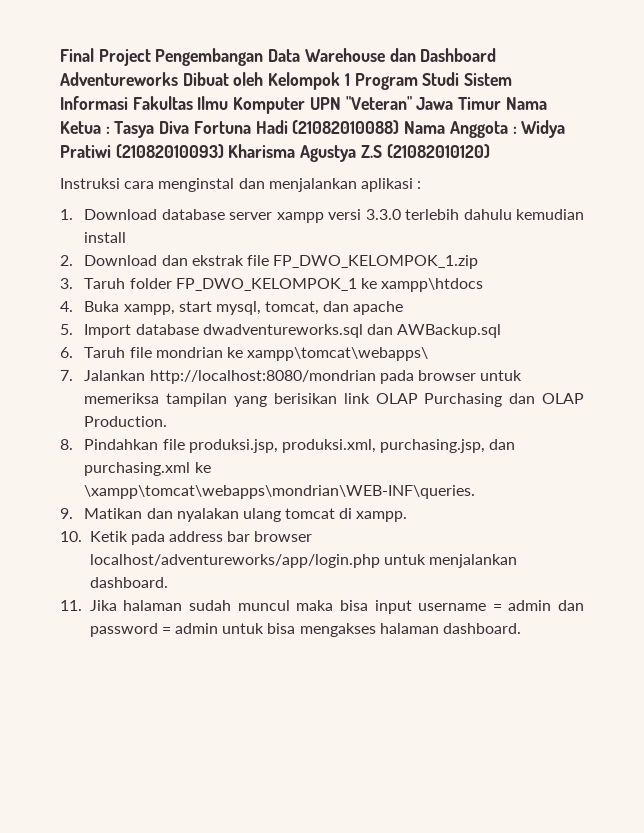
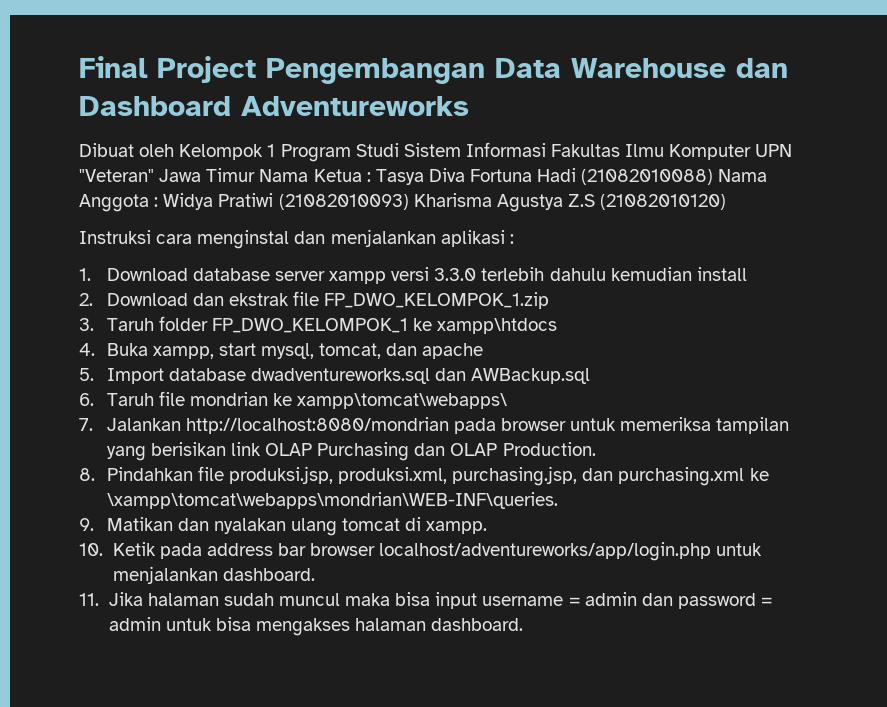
- Final Project Pengembangan Data Warehouse dan Dashboard Adventureworks Dibuat oleh Kelompok 1 Program Studi Sistem Informasi Fakultas Ilmu Komputer UPN "Veteran" Jawa Timur Nama Ketua : Tasya Diva Fortuna Hadi (21082010088) Nama Anggota : Widya Pratiwi (21082010093) Kharisma Agustya Z.S (21082010120)
+ Final Project Pengembangan Data Warehouse dan Dashboard Adventureworks
+ Dibuat oleh Kelompok 1 Program Studi Sistem Informasi Fakultas Ilmu Komputer UPN "Veteran" Jawa Timur Nama Ketua : Tasya Diva Fortuna Hadi (21082010088) Nama Anggota : Widya Pratiwi (21082010093) Kharisma Agustya Z.S (21082010120)

